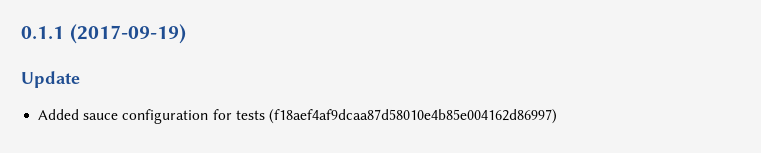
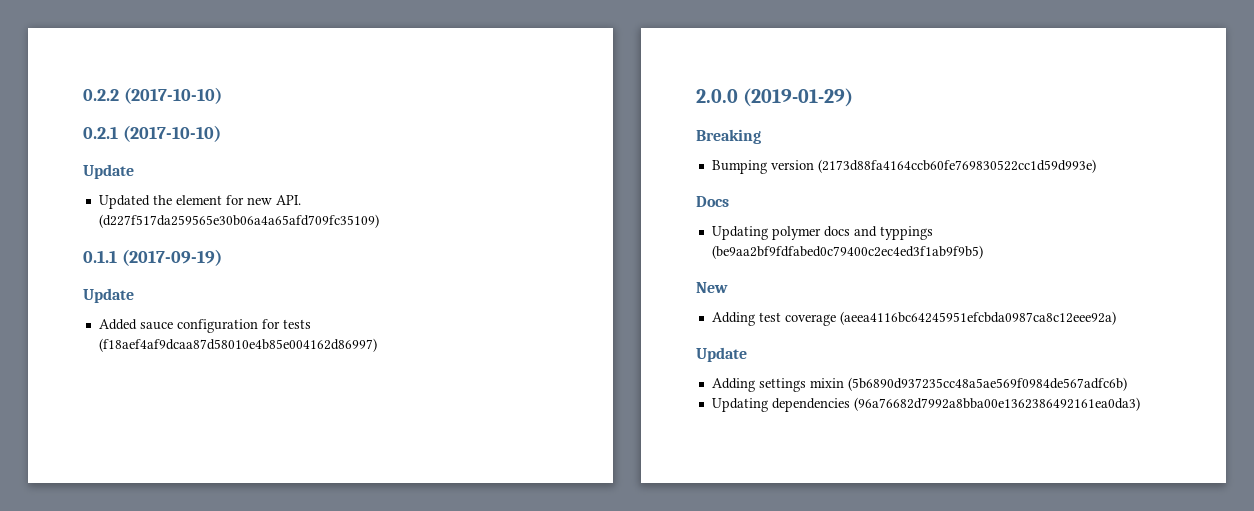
+ 0.2.2 (2017-10-10)
+ 0.2.1 (2017-10-10)
+ Update
+ Updated the element for new API. (d227f517da259565e30b06a4a65afd709fc35109)
+ 2.0.0 (2019-01-29)
+ Breaking
+ Bumping version (2173d88fa4164ccb60fe769830522cc1d59d993e)
+ Docs
+ Updating polymer docs and typpings (be9aa2bf9fdfabed0c79400c2ec4ed3f1ab9f9b5)
+ New
+ Adding test coverage (aeea4116bc64245951efcbda0987ca8c12eee92a)
+ Update
+ Adding settings mixin (5b6890d937235cc48a5ae569f0984de567adfc6b)
+ Updating dependencies (96a76682d7992a8bba00e1362386492161ea0da3)

